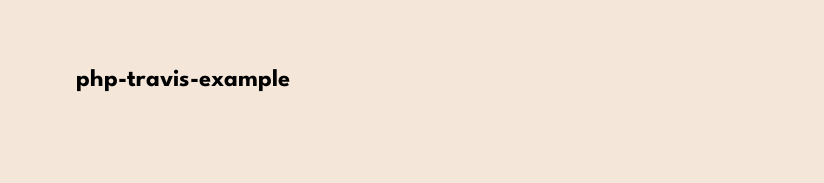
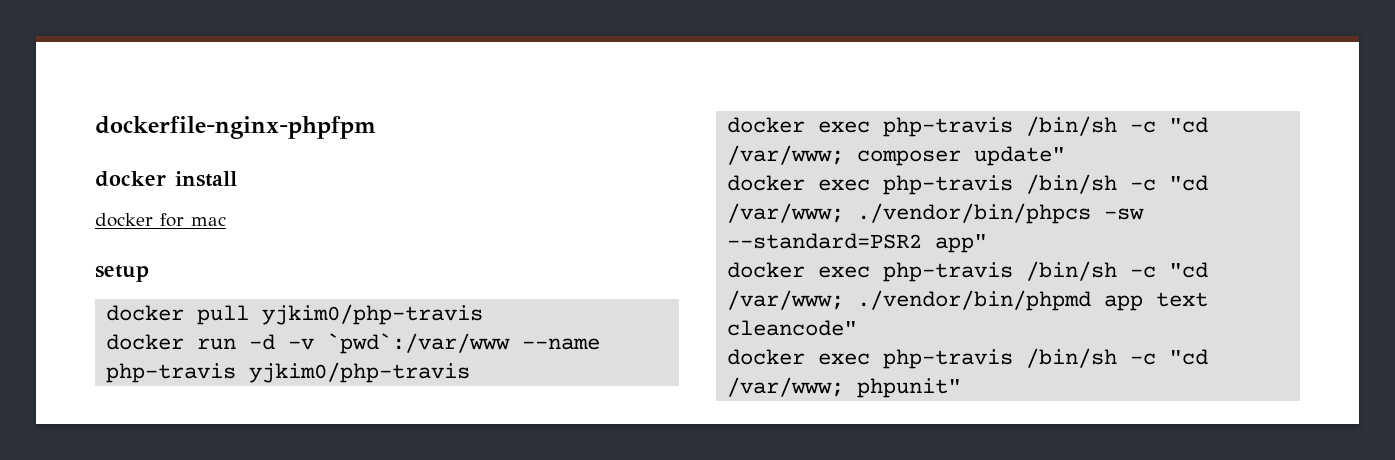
- php-travis-example
+ dockerfile-nginx-phpfpm
+ docker install
+ docker for mac
+ setup
+ docker pull yjkim0/php-travis
+ docker run -d -v `pwd`:/var/www --name php-travis yjkim0/php-travis
+ docker exec php-travis /bin/sh -c "cd /var/www; composer update"
+ docker exec php-travis /bin/sh -c "cd /var/www; ./vendor/bin/phpcs -sw --standard=PSR2 app"
+ docker exec php-travis /bin/sh -c "cd /var/www; ./vendor/bin/phpmd app text cleancode"
+ docker exec php-travis /bin/sh -c "cd /var/www; phpunit"

